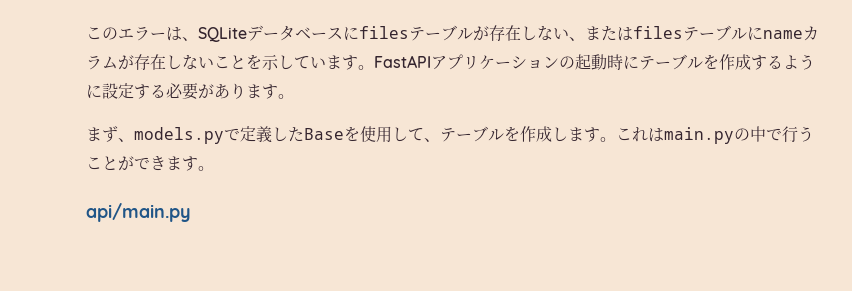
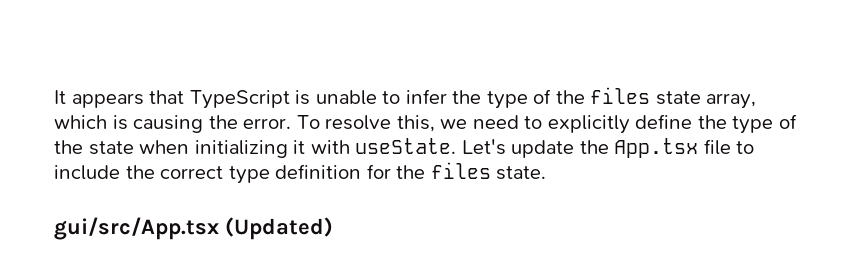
- このエラーは、SQLiteデータベースにfilesテーブルが存在しない、またはfilesテーブルにnameカラムが存在しないことを示しています。FastAPIアプリケーションの起動時にテーブルを作成するように設定する必要があります。
- まず、models.pyで定義したBaseを使用して、テーブルを作成します。これはmain.pyの中で行うことができます。
- api/main.py
+ It appears that TypeScript is unable to infer the type of the files state array, which is causing the error. To resolve this, we need to explicitly define the type of the state when initializing it with useState. Let's update the App.tsx file to include the correct type definition for the files state.
+ gui/src/App.tsx (Updated)

